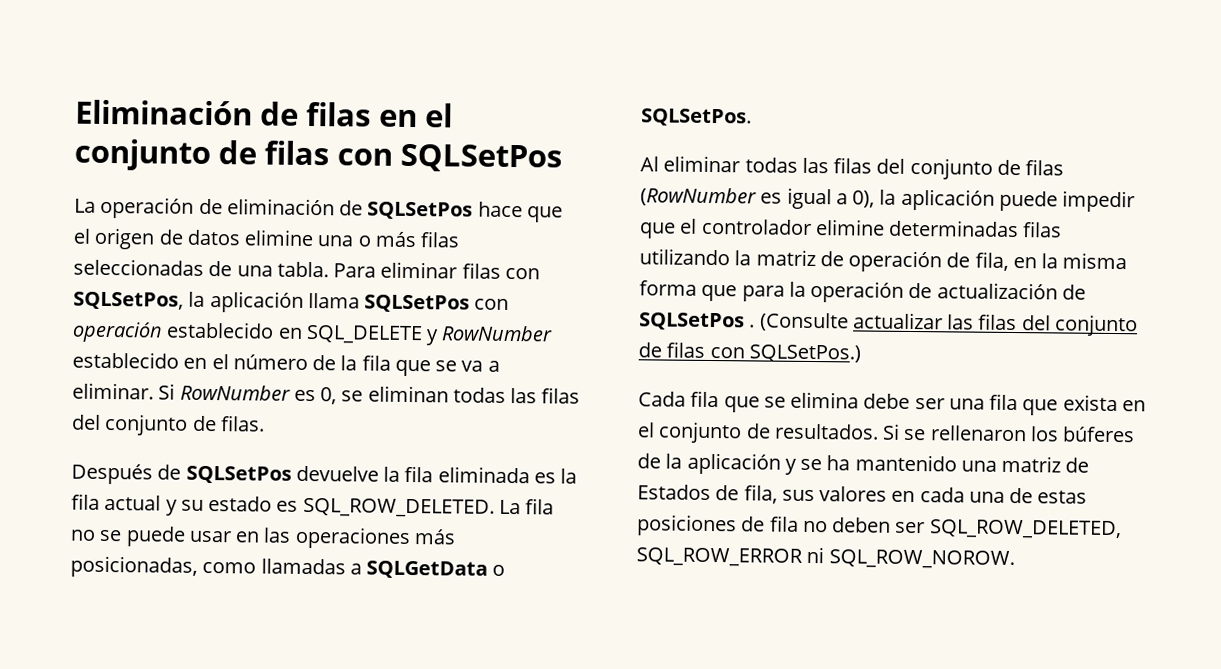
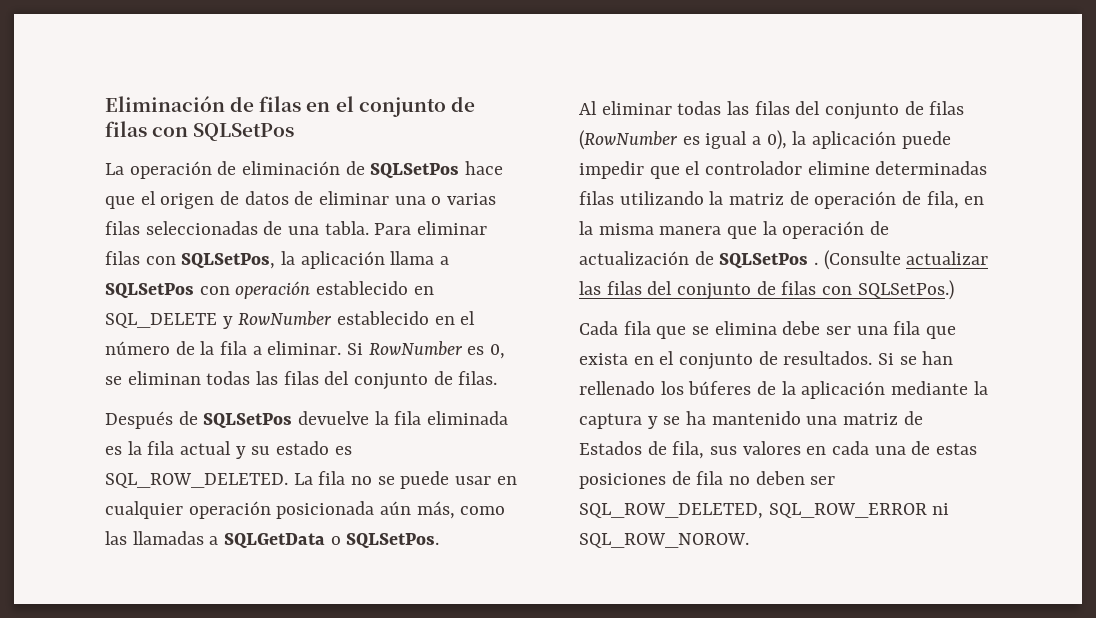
- La operación de eliminación de SQLSetPos hace que el origen de datos elimine una o más filas seleccionadas de una tabla.
+ La operación de eliminación de SQLSetPos hace que el origen de datos de eliminar una o varias filas seleccionadas de una tabla.
- Para eliminar filas con SQLSetPos, la aplicación llama SQLSetPos con operación establecido en SQL_DELETE y RowNumber establecido en el número de la fila que se va a eliminar.
+ Para eliminar filas con SQLSetPos, la aplicación llama a SQLSetPos con operación establecido en SQL_DELETE y RowNumber establecido en el número de la fila a eliminar.
- La fila no se puede usar en las operaciones más posicionadas, como llamadas a SQLGetData o SQLSetPos.
+ La fila no se puede usar en cualquier operación posicionada aún más, como las llamadas a SQLGetData o SQLSetPos.
- Al eliminar todas las filas del conjunto de filas (RowNumber es igual a 0), la aplicación puede impedir que el controlador elimine determinadas filas utilizando la matriz de operación de fila, en la misma forma que para la operación de actualización de SQLSetPos .
+ Al eliminar todas las filas del conjunto de filas (RowNumber es igual a 0), la aplicación puede impedir que el controlador elimine determinadas filas utilizando la matriz de operación de fila, en la misma manera que la operación de actualización de SQLSetPos .
- Si se rellenaron los búferes de la aplicación y se ha mantenido una matriz de Estados de fila, sus valores en cada una de estas posiciones de fila no deben ser SQL_ROW_DELETED, SQL_ROW_ERROR ni SQL_ROW_NOROW.
+ Si se han rellenado los búferes de la aplicación mediante la captura y se ha mantenido una matriz de Estados de fila, sus valores en cada una de estas posiciones de fila no deben ser SQL_ROW_DELETED, SQL_ROW_ERROR ni SQL_ROW_NOROW.

